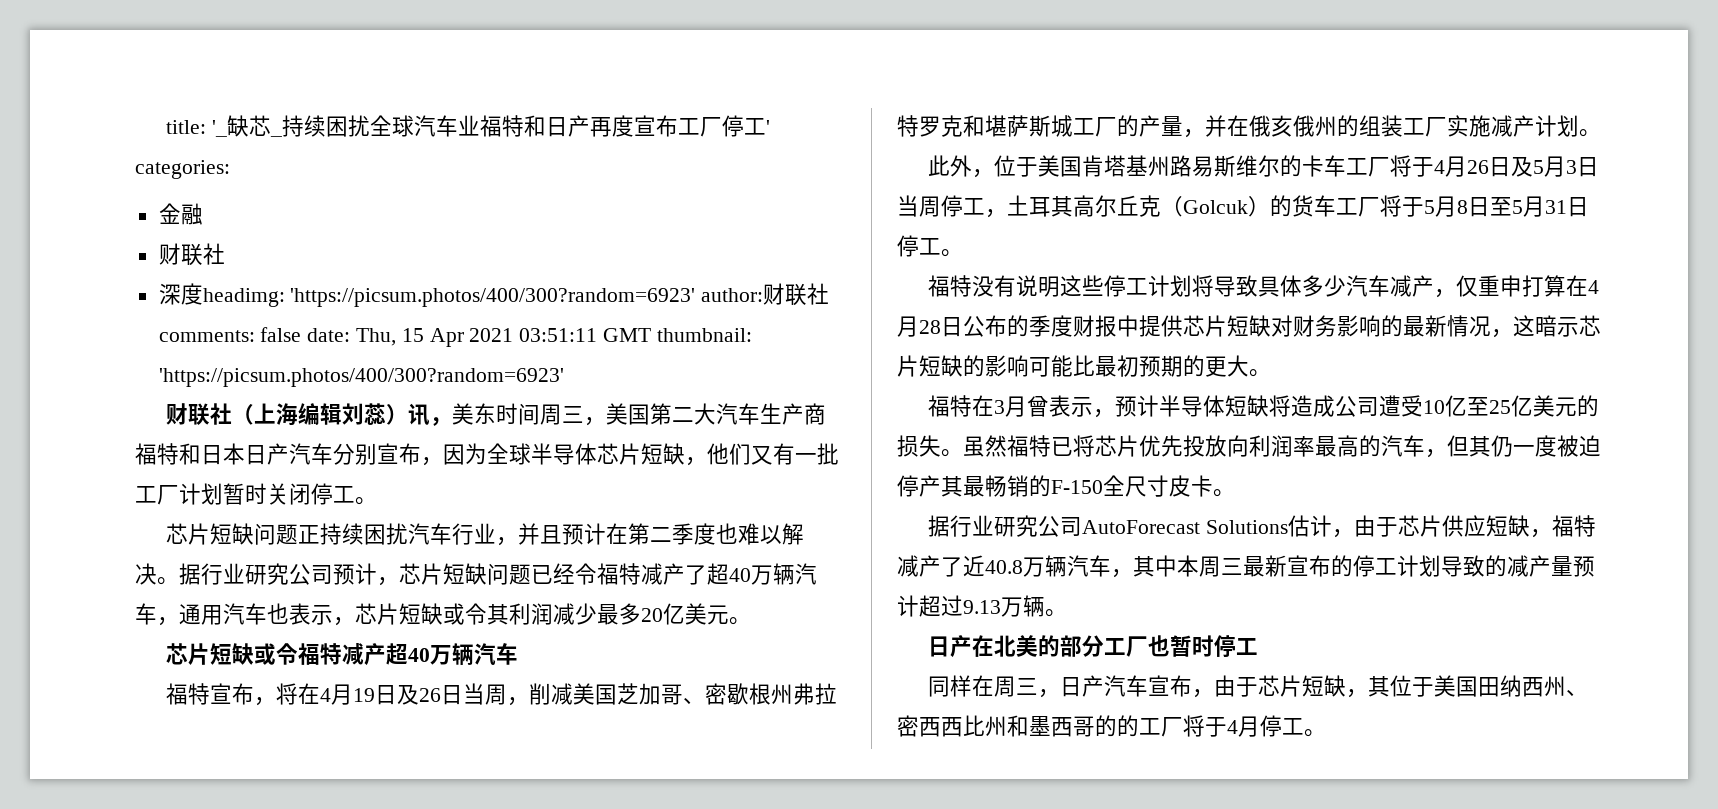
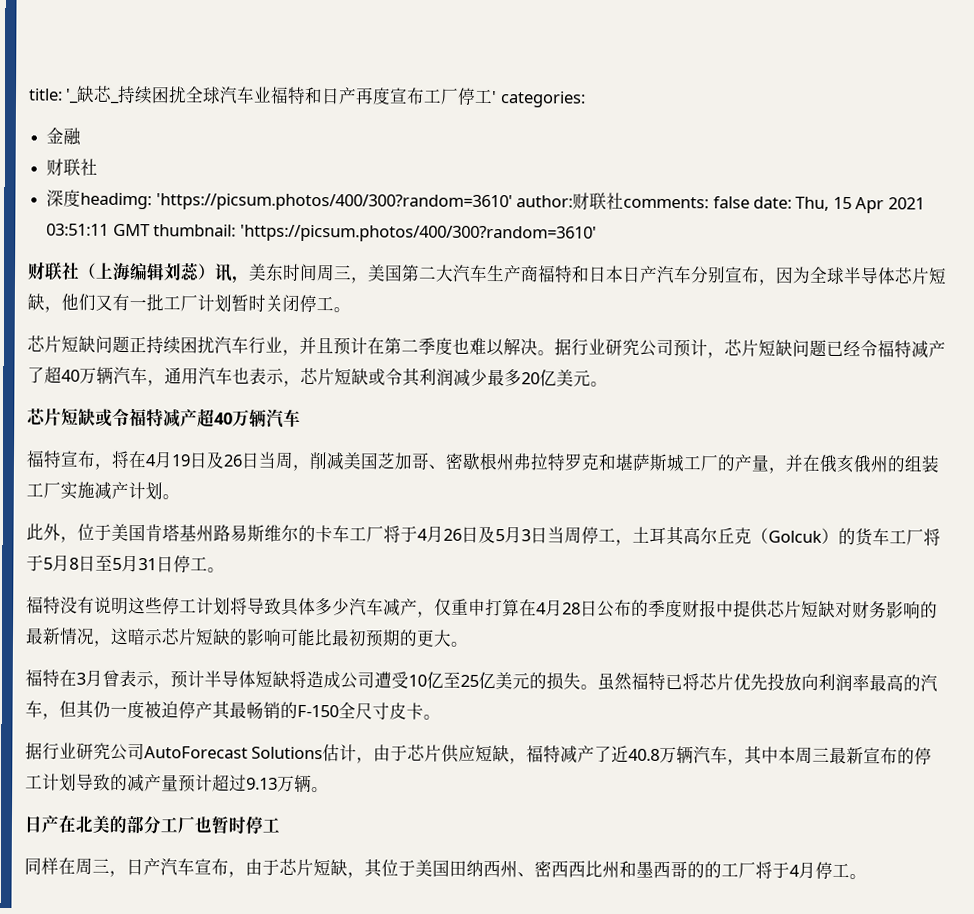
- 深度headimg: 'https://picsum.photos/400/300?random=6923' author:财联社comments: false date: Thu, 15 Apr 2021 03:51:11 GMT thumbnail: 'https://picsum.photos/400/300?random=6923'
+ 深度headimg: 'https://picsum.photos/400/300?random=3610' author:财联社comments: false date: Thu, 15 Apr 2021 03:51:11 GMT thumbnail: 'https://picsum.photos/400/300?random=3610'

